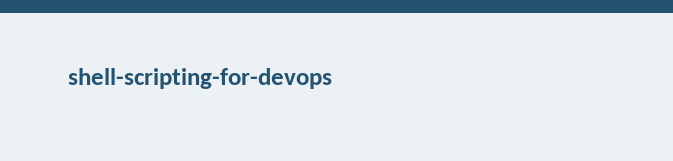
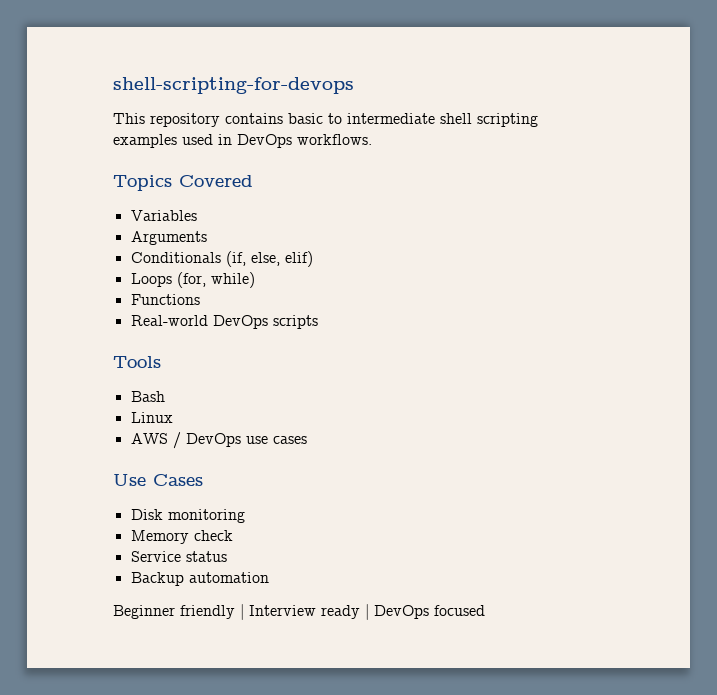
+ This repository contains basic to intermediate shell scripting examples used in DevOps workflows.
+ Topics Covered
+ Variables
+ Arguments
+ Conditionals (if, else, elif)
+ Loops (for, while)
+ Functions
+ Real-world DevOps scripts
+ Tools
+ Bash
+ Linux
+ AWS / DevOps use cases
+ Use Cases
+ Disk monitoring
+ Memory check
+ Service status
+ Backup automation
+ Beginner friendly | Interview ready | DevOps focused

